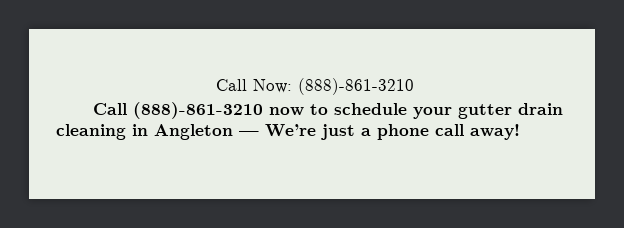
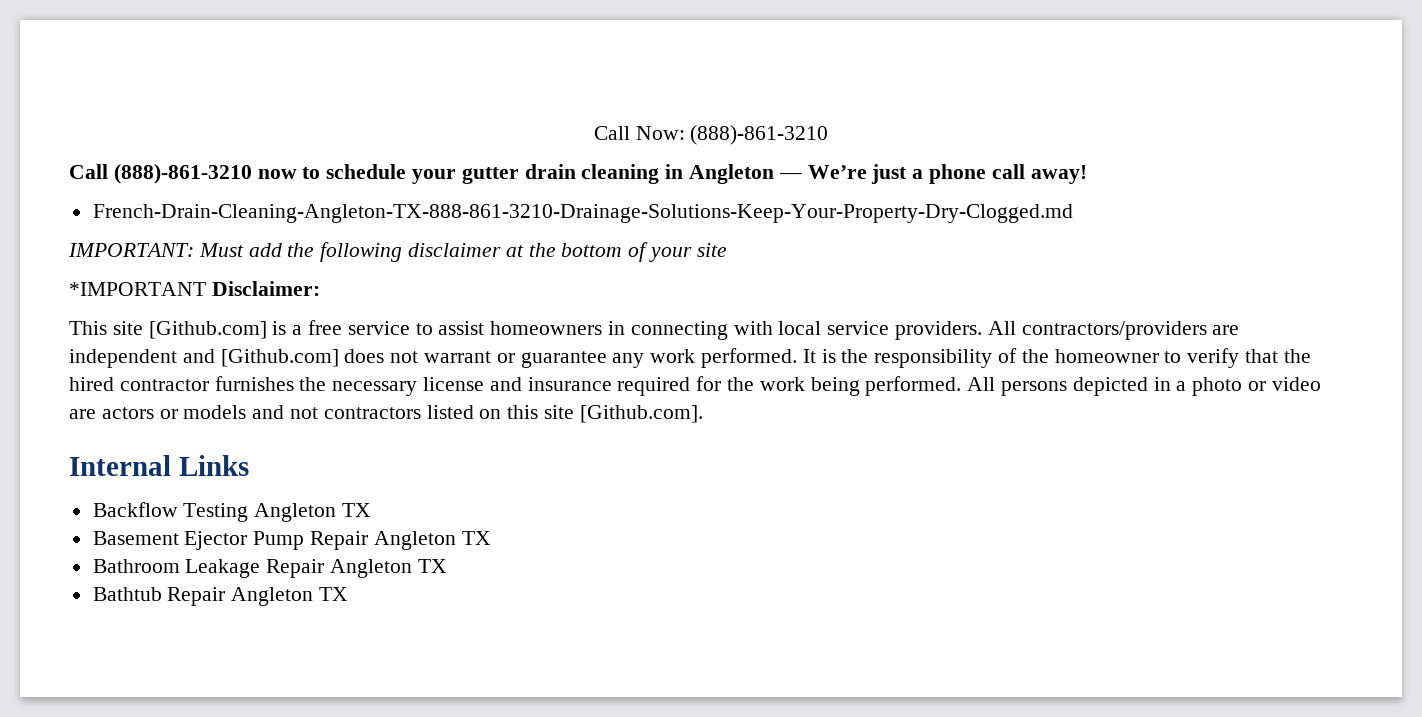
+ French-Drain-Cleaning-Angleton-TX-888-861-3210-Drainage-Solutions-Keep-Your-Property-Dry-Clogged.md
+ IMPORTANT: Must add the following disclaimer at the bottom of your site
+ *IMPORTANT Disclaimer:
+ This site [Github.com] is a free service to assist homeowners in connecting with local service providers. All contractors/providers are independent and [Github.com] does not warrant or guarantee any work performed. It is the responsibility of the homeowner to verify that the hired contractor furnishes the necessary license and insurance required for the work being performed. All persons depicted in a photo or video are actors or models and not contractors listed on this site [Github.com].
+ Internal Links
+ Backflow Testing Angleton TX
+ Basement Ejector Pump Repair Angleton TX
+ Bathroom Leakage Repair Angleton TX
+ Bathtub Repair Angleton TX

